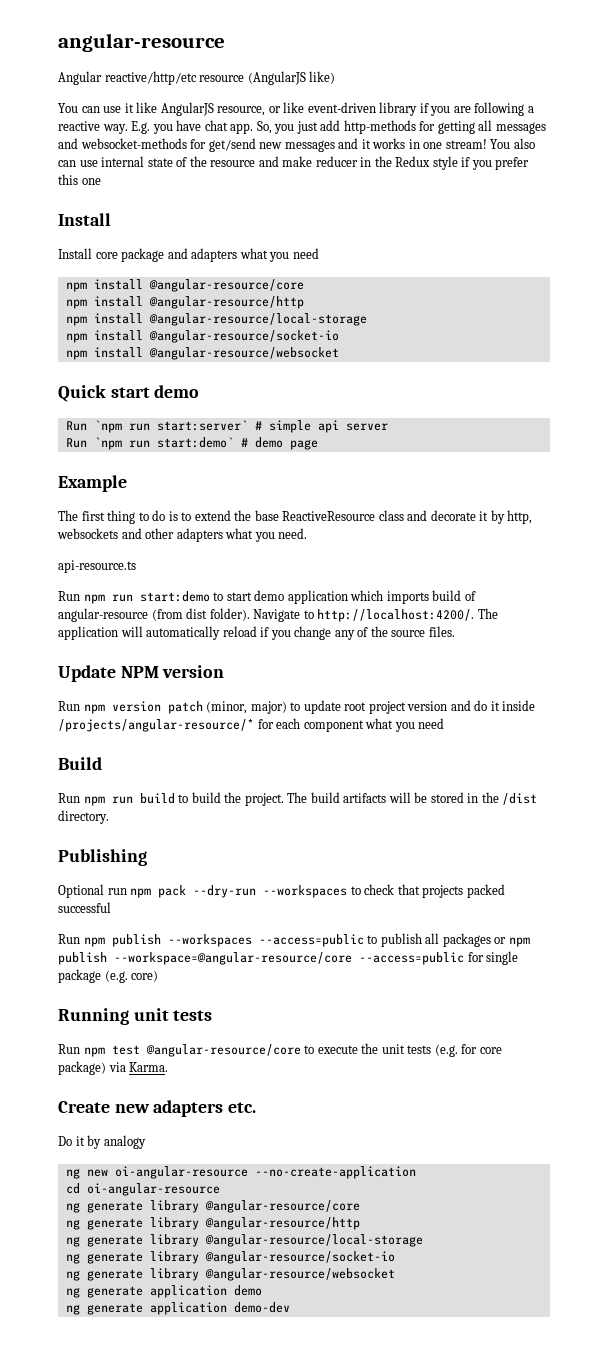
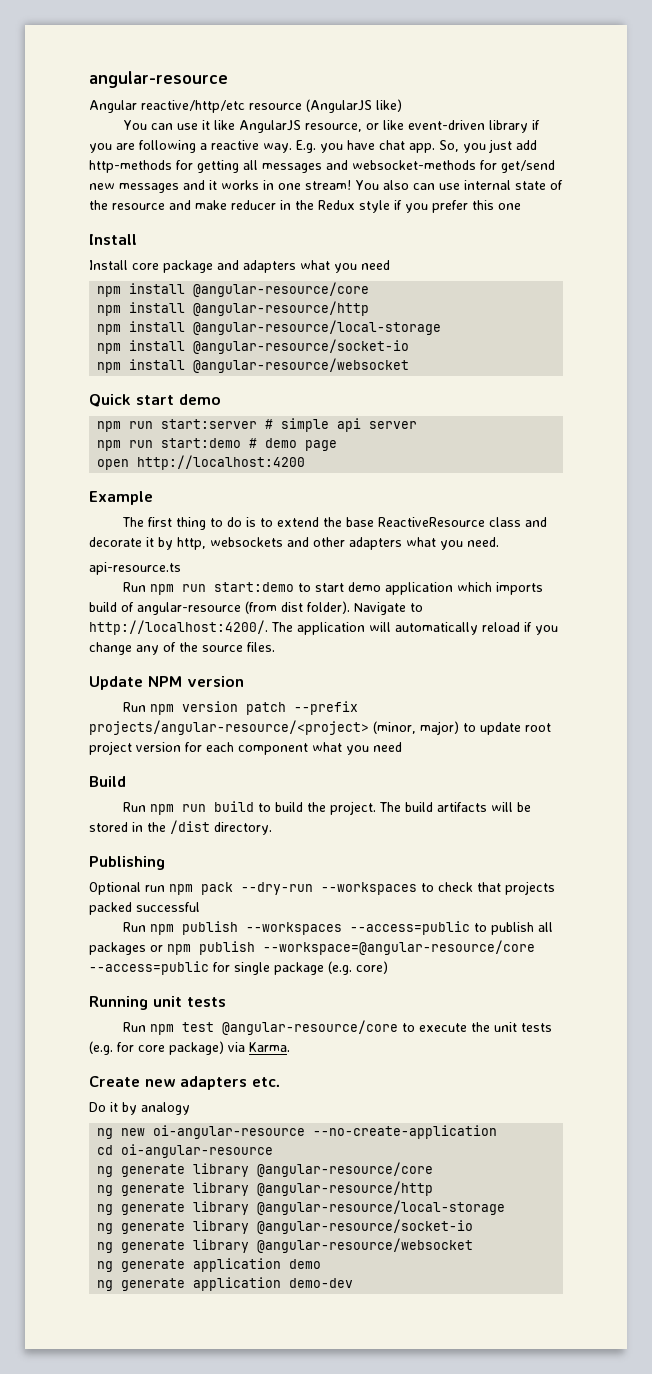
- Run `npm run start:server` # simple api server
+ npm run start:server # simple api server
- Run `npm run start:demo` # demo page
+ npm run start:demo # demo page
+ open http://localhost:4200
- Run npm version patch (minor, major) to update root project version and do it inside /projects/angular-resource/* for each component what you need
+ Run npm version patch --prefix projects/angular-resource/<project> (minor, major) to update root project version for each component what you need

